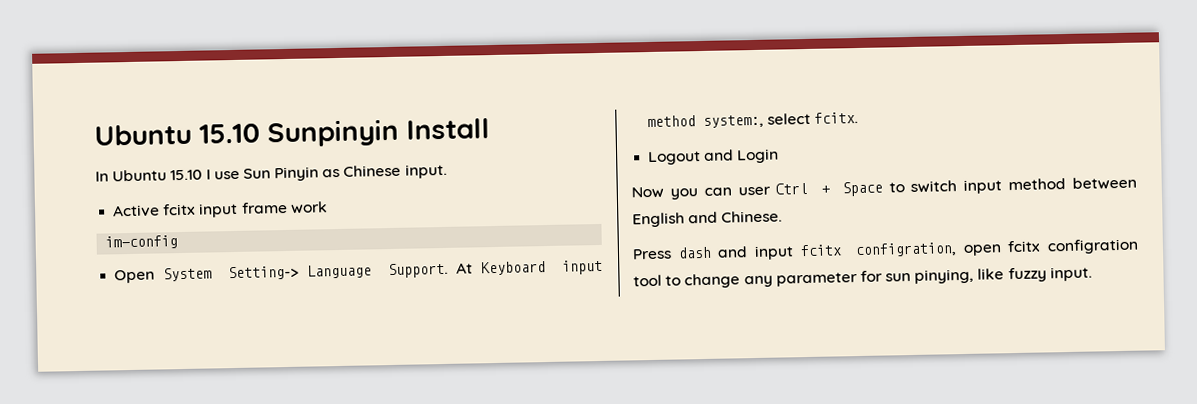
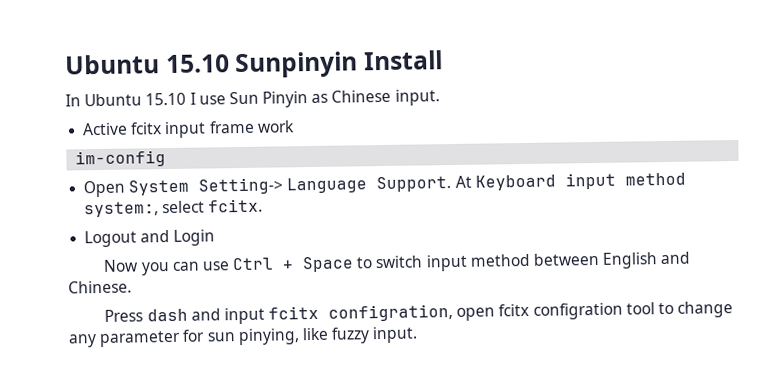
- Now you can user Ctrl + Space to switch input method between English and Chinese.
+ Now you can use Ctrl + Space to switch input method between English and Chinese.

